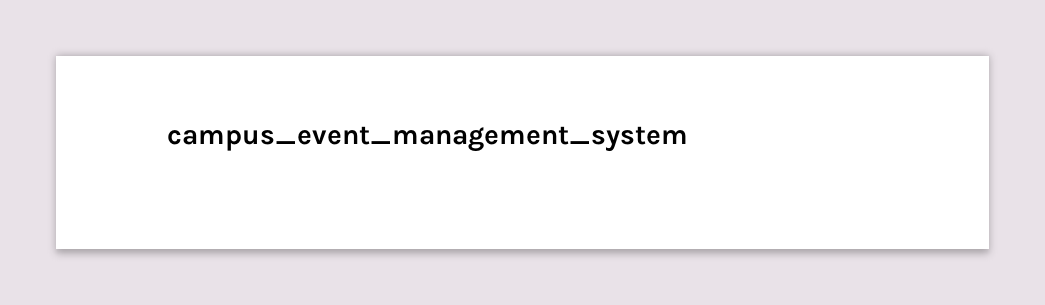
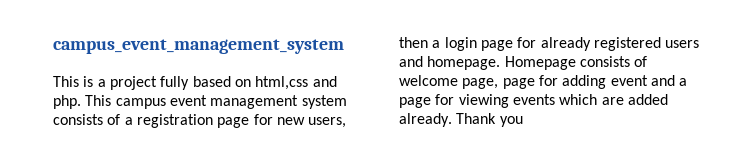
+ This is a project fully based on html,css and php. This campus event management system consists of a registration page for new users, then a login page for already registered users and homepage. Homepage consists of welcome page, page for adding event and a page for viewing events which are added already. Thank you

